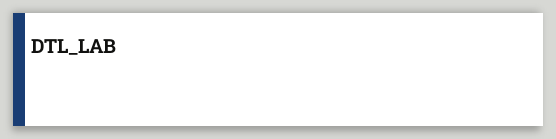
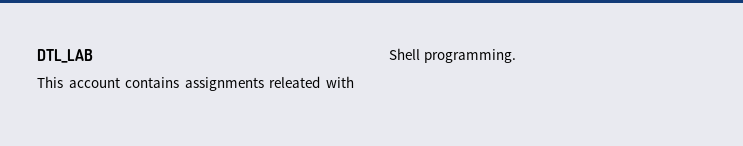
+ This account contains assignments releated with Shell programming.

